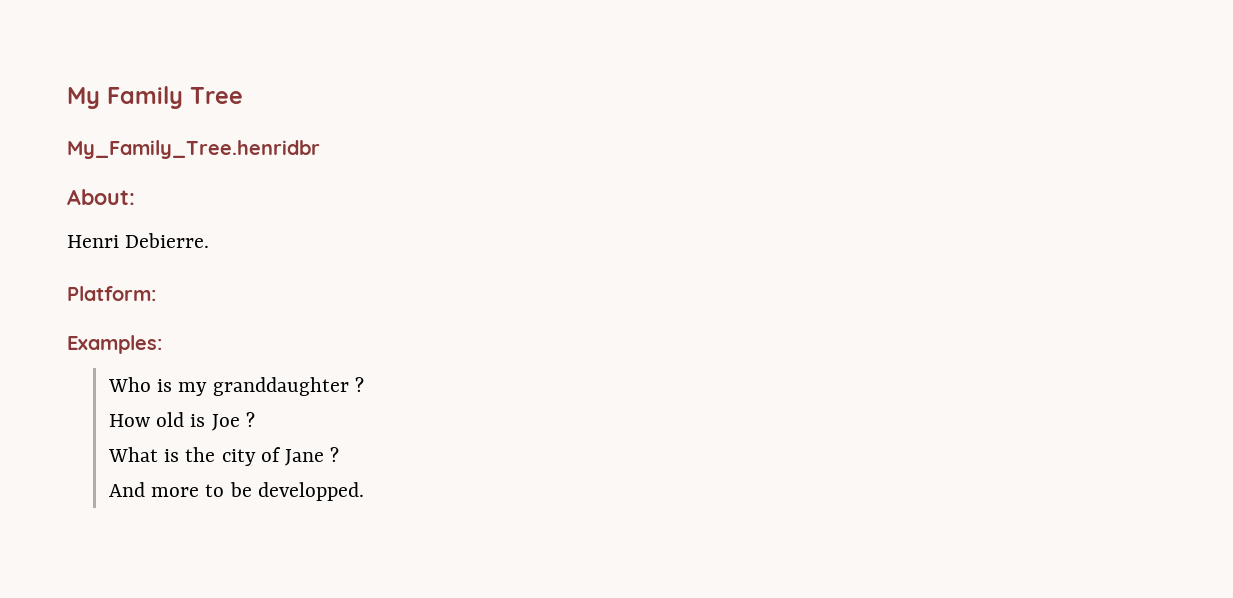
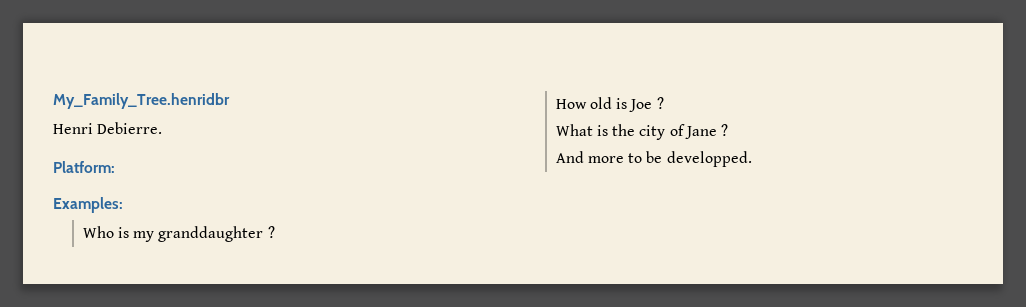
- My Family Tree
- About:

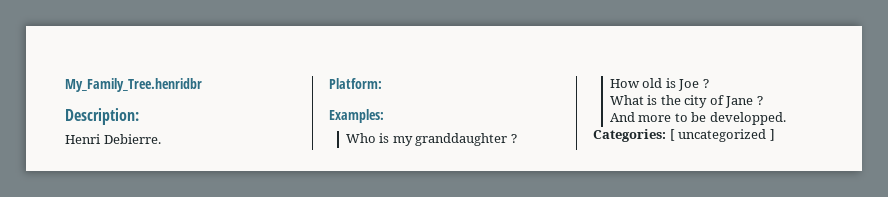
+ Description:
+ Categories: [ uncategorized ]

